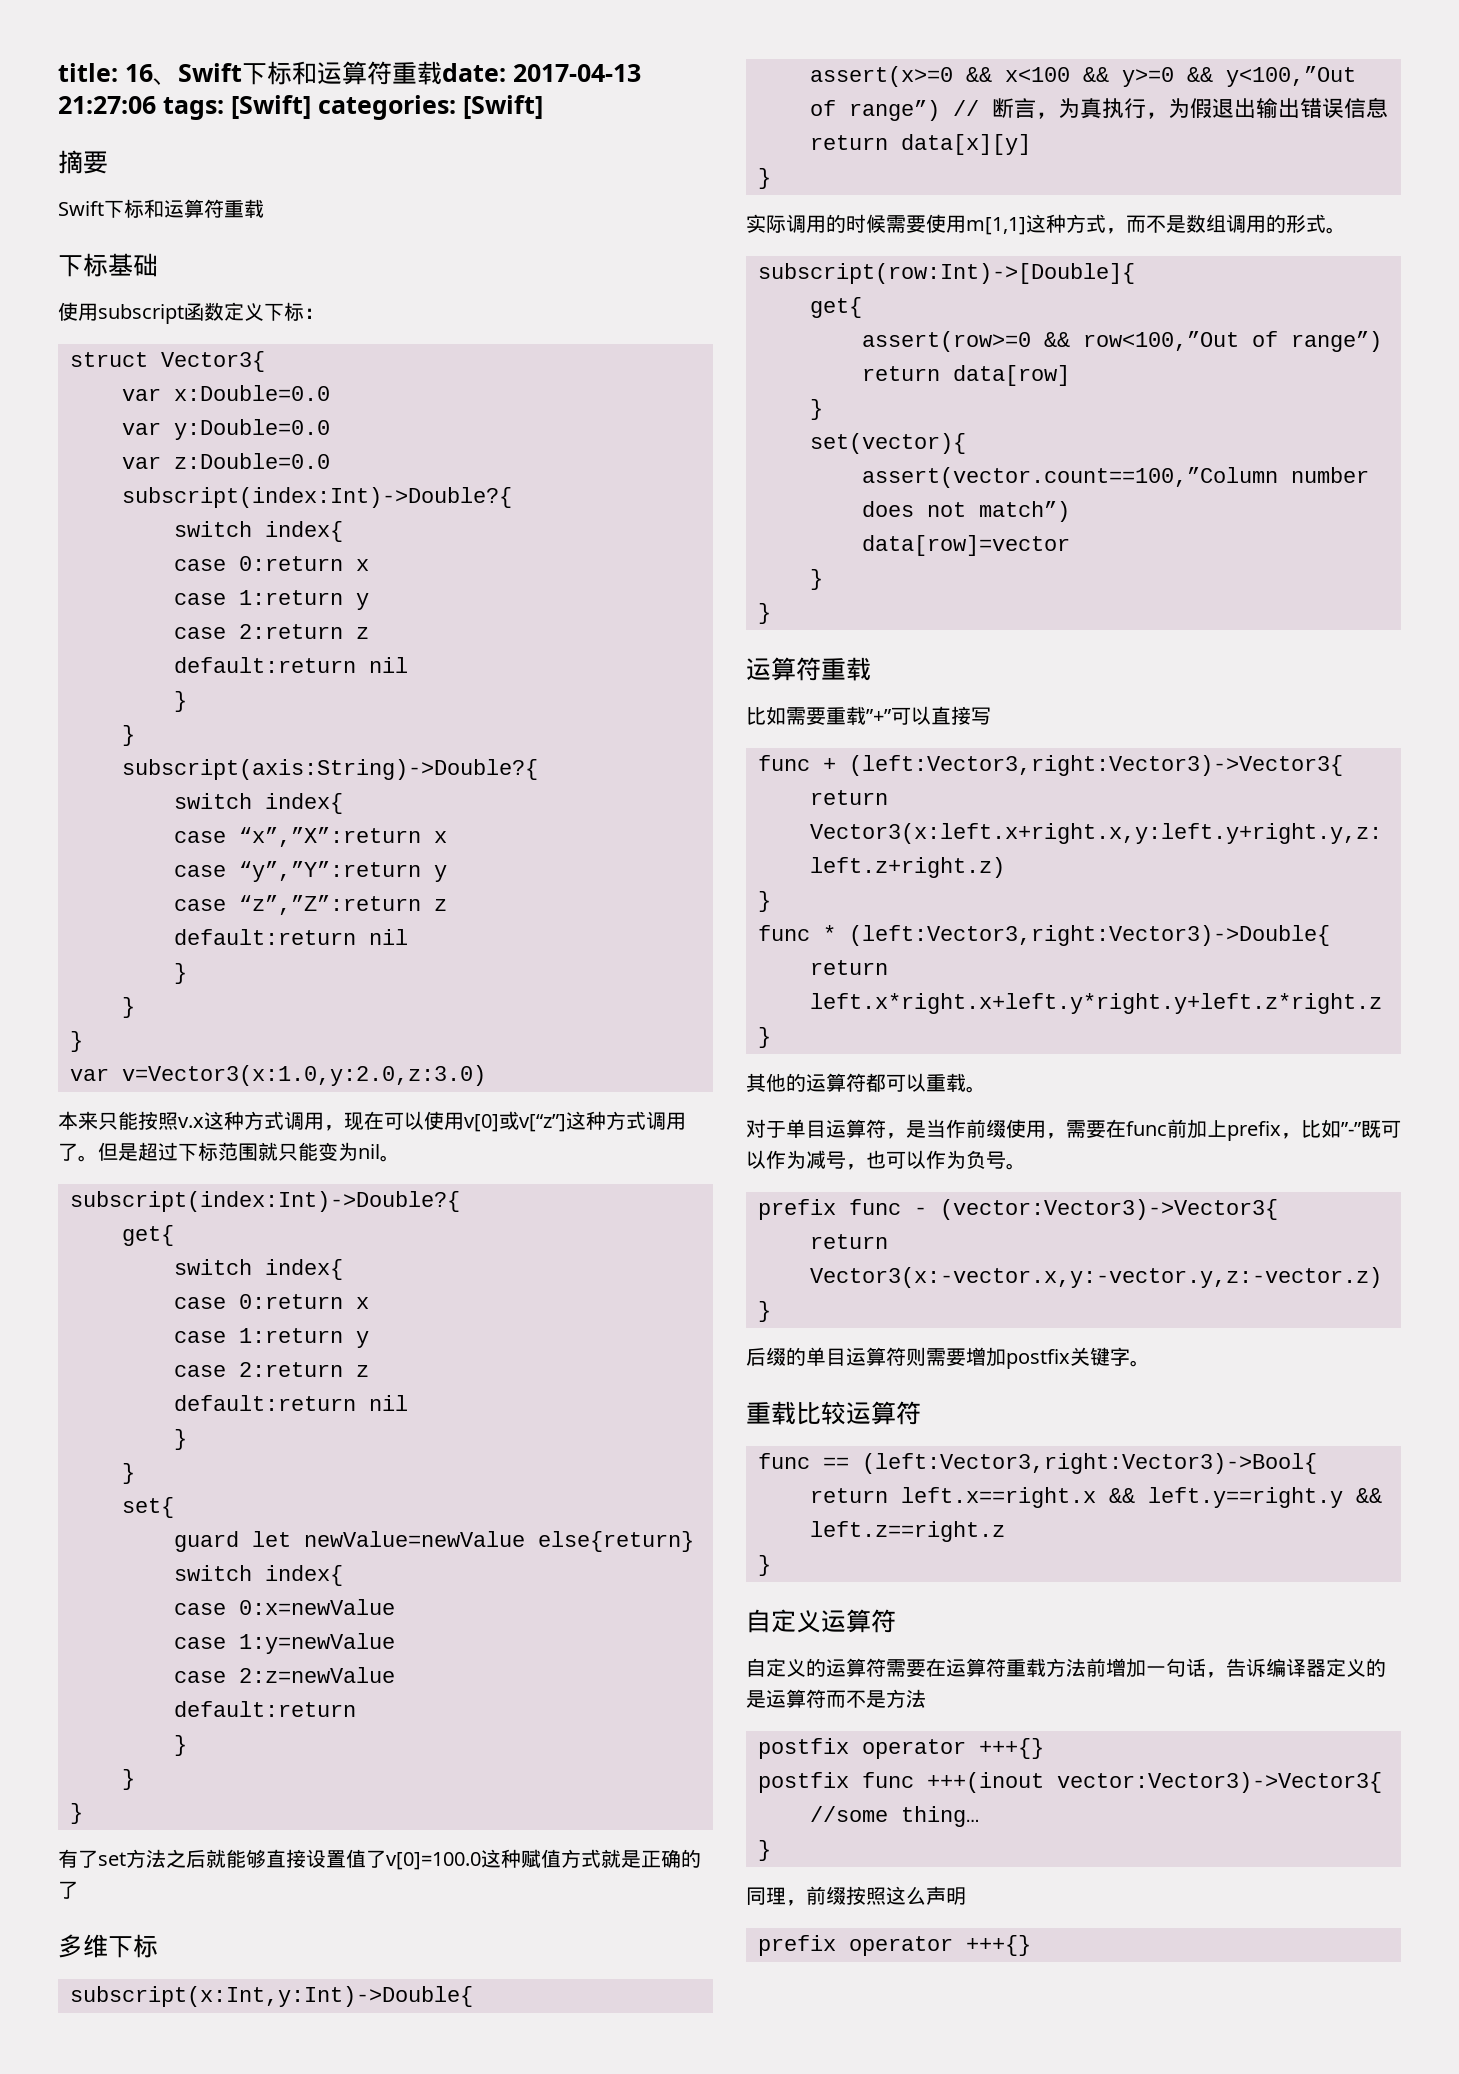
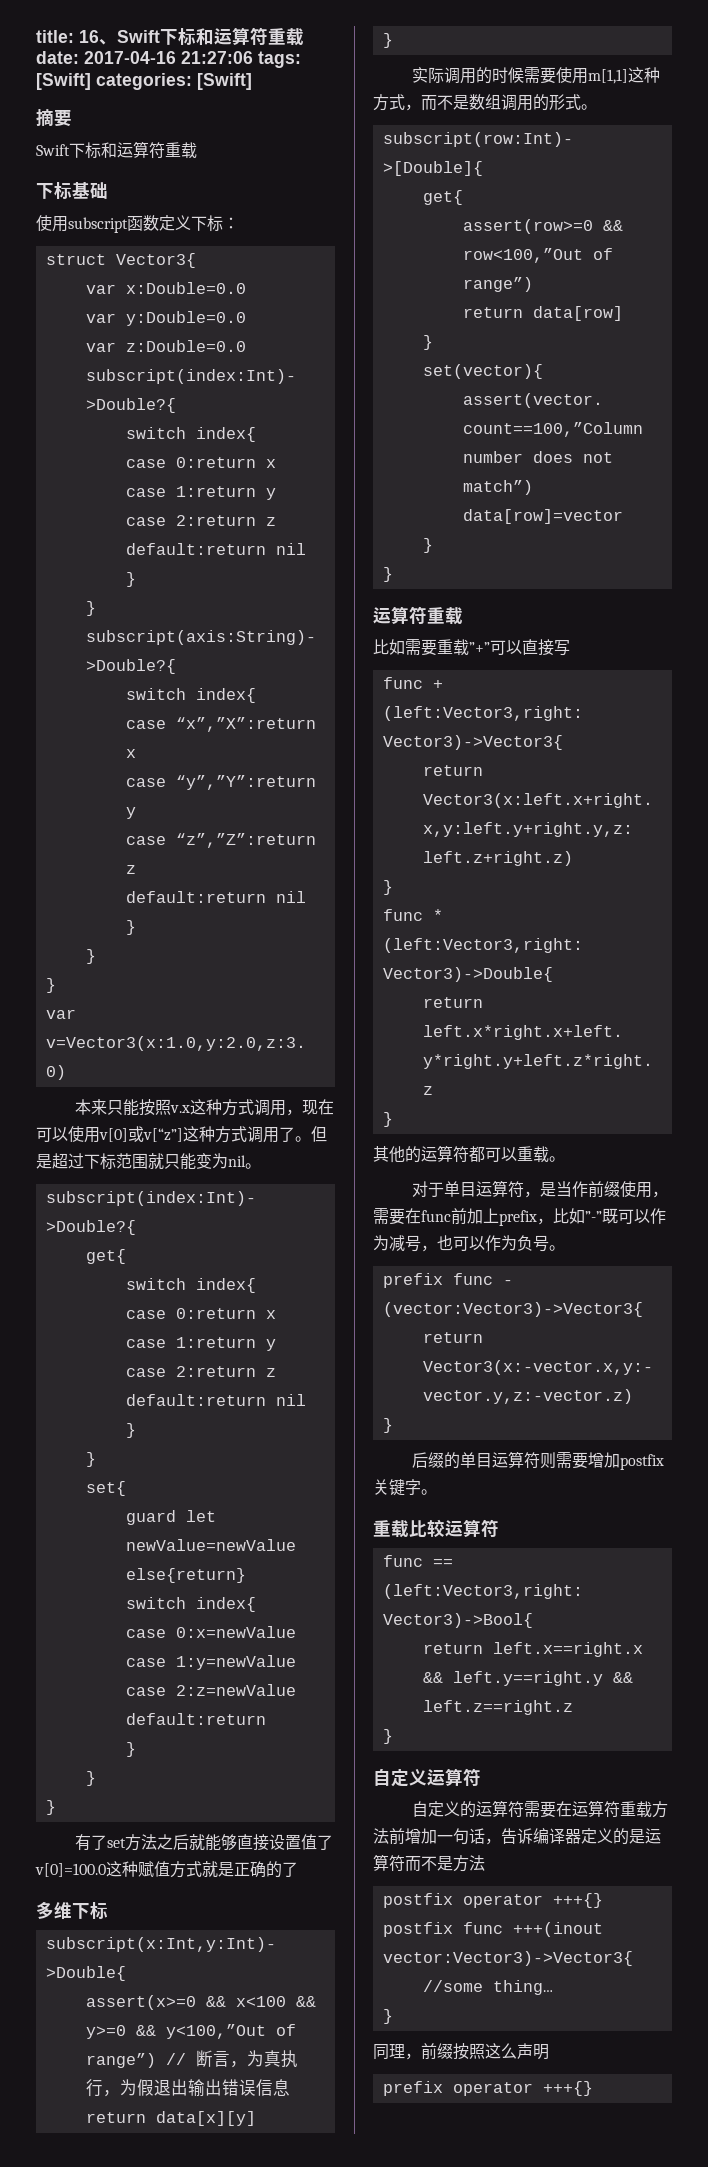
- title: 16、Swift下标和运算符重载date: 2017-04-13 21:27:06 tags: [Swift] categories: [Swift]
+ title: 16、Swift下标和运算符重载date: 2017-04-16 21:27:06 tags: [Swift] categories: [Swift]

